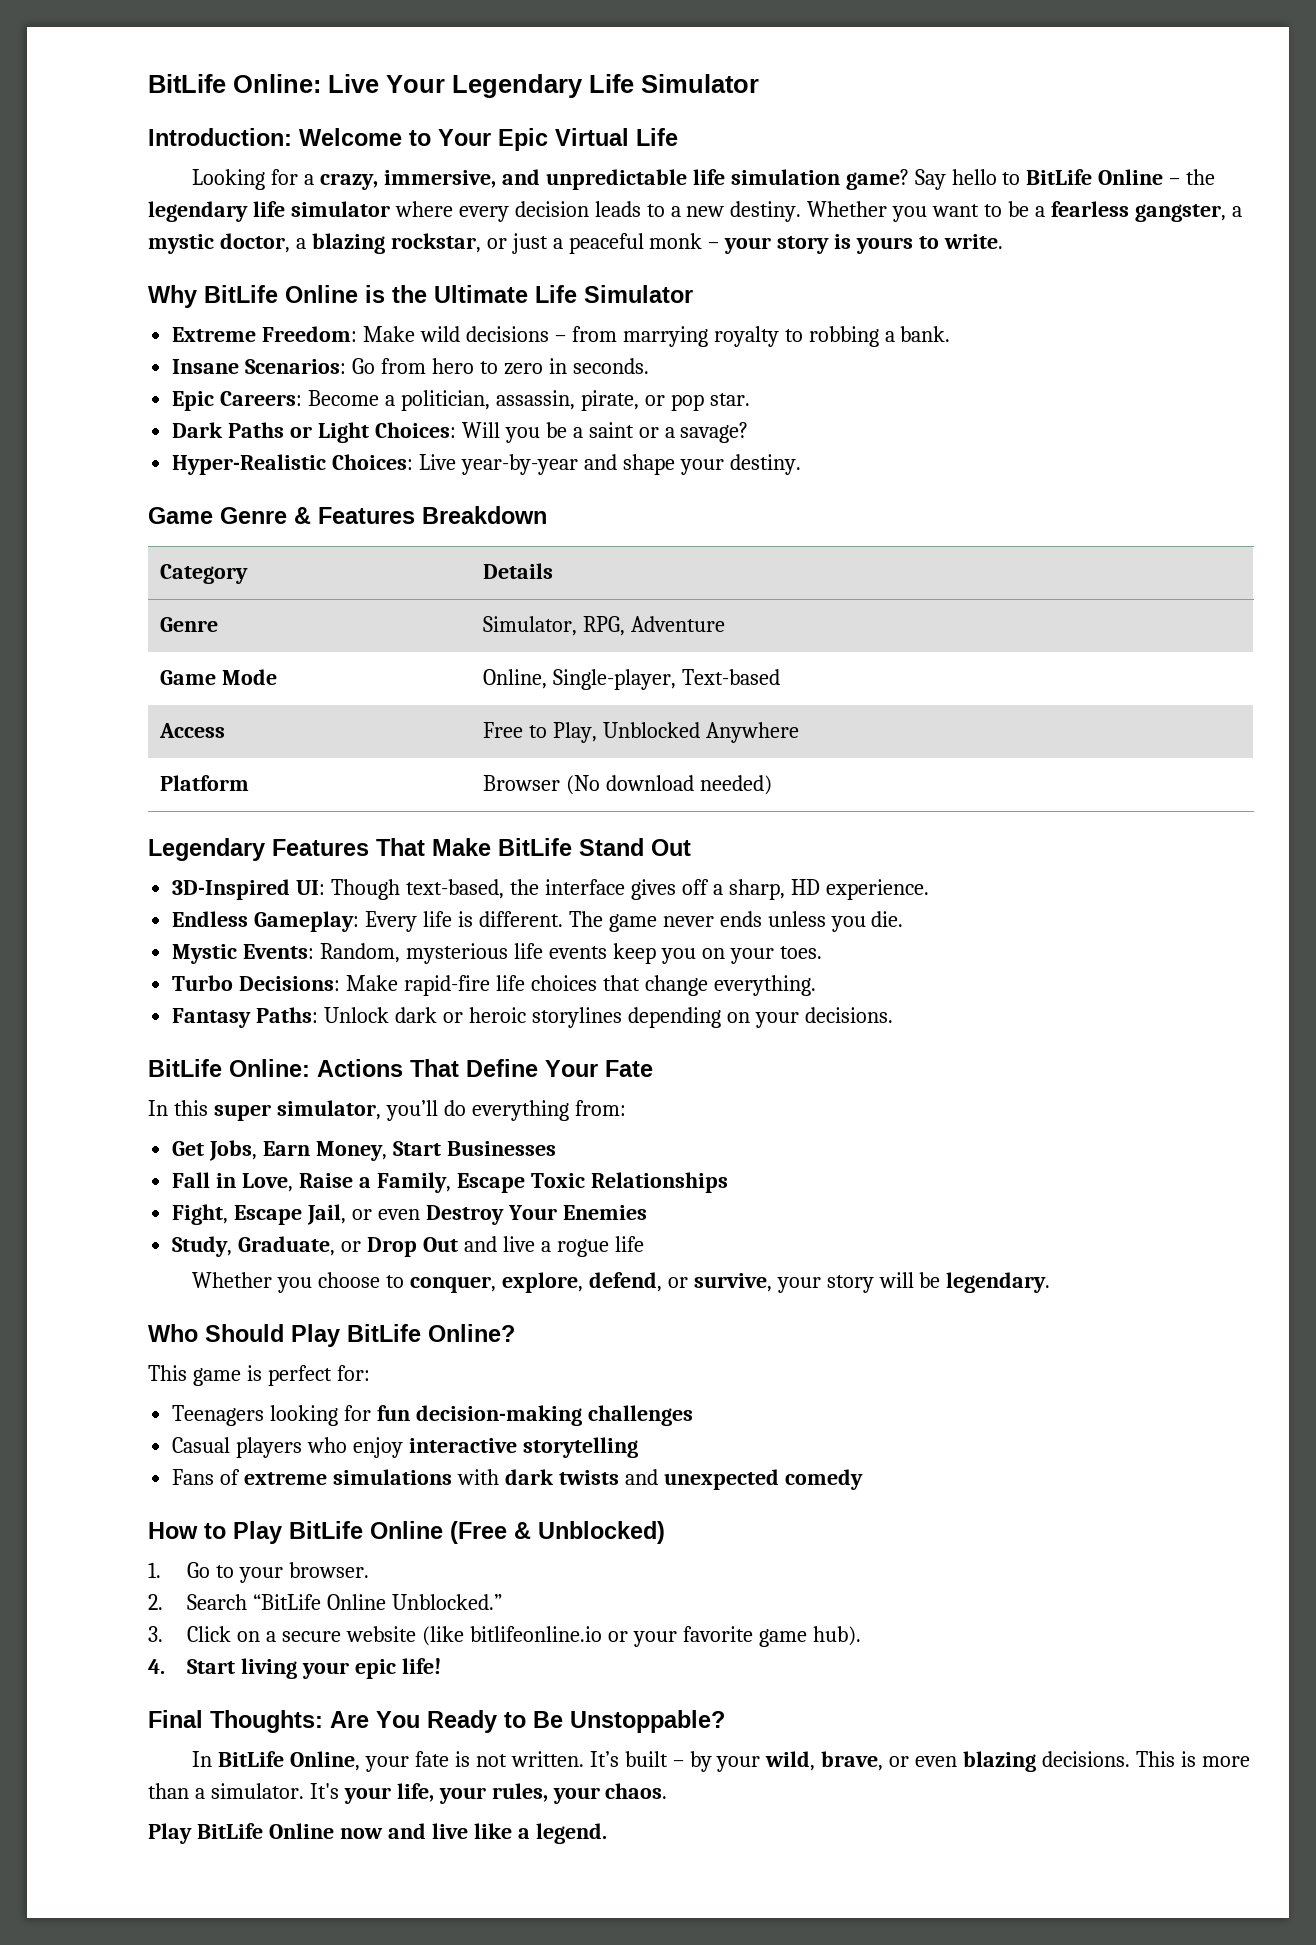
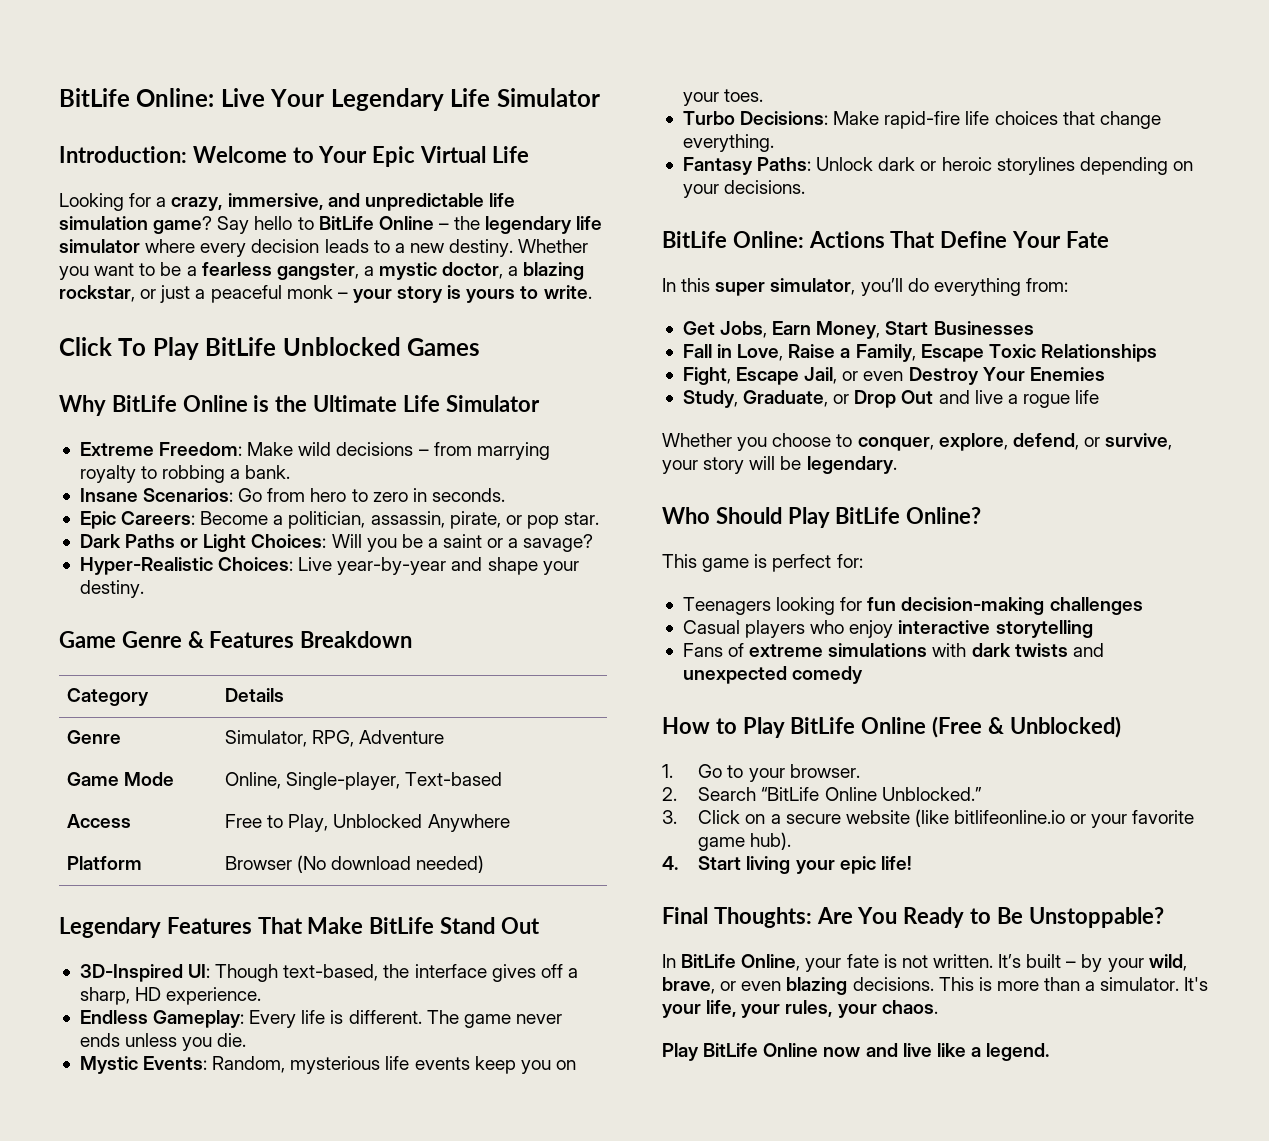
+ Click To Play BitLife Unblocked Games

